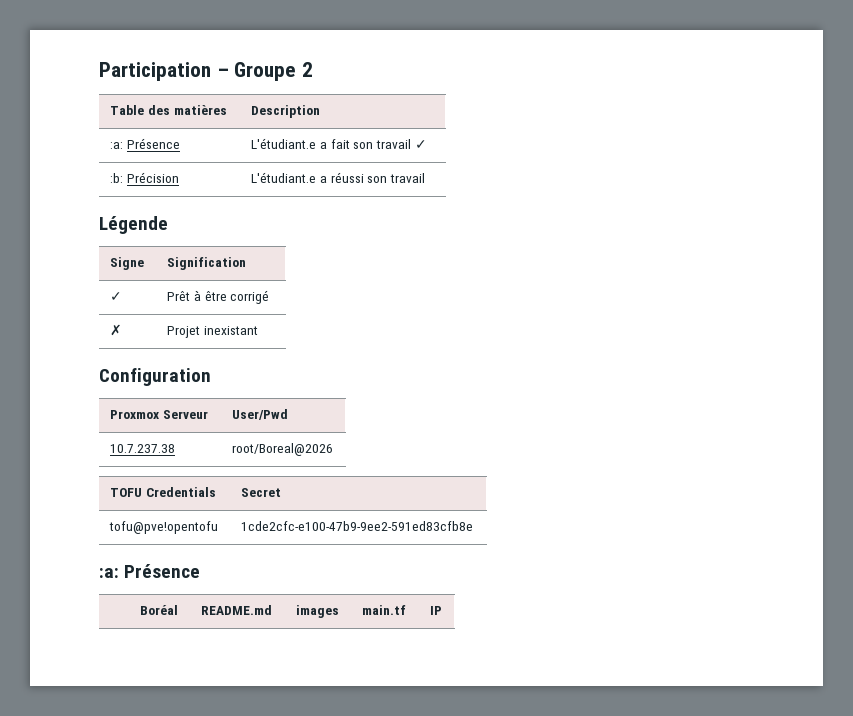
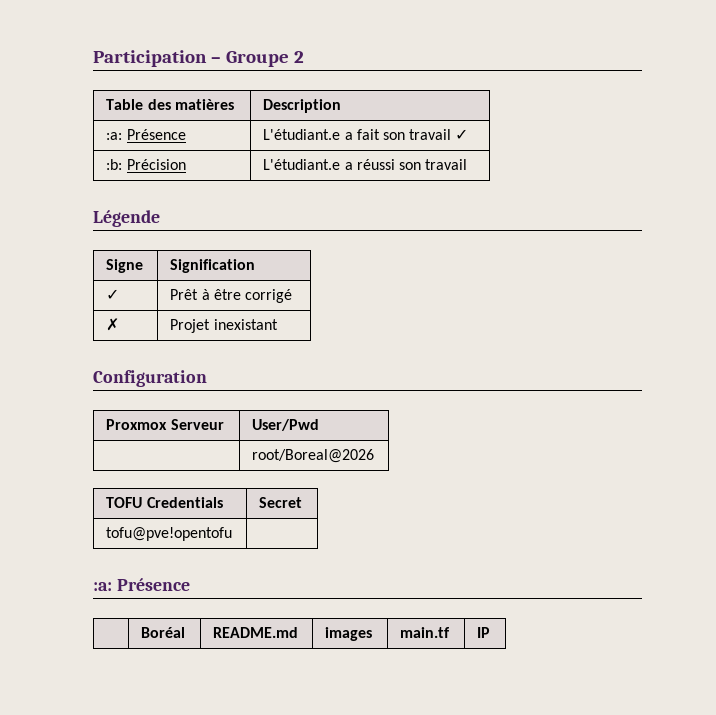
- 10.7.237.38 | root/Boreal@2026
+ | root/Boreal@2026
- tofu@pve!opentofu | 1cde2cfc-e100-47b9-9ee2-591ed83cfb8e
+ tofu@pve!opentofu |

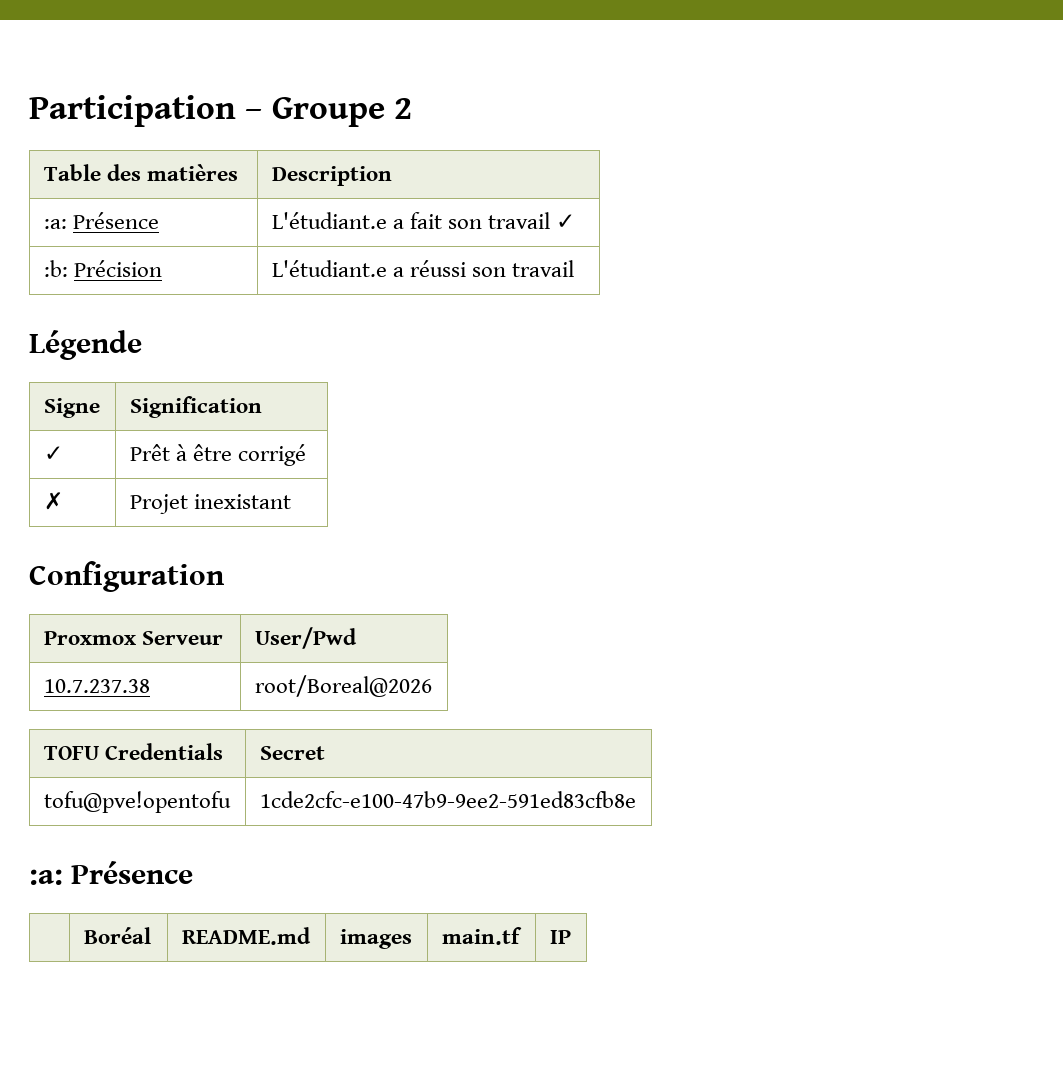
- | root/Boreal@2026
+ 10.7.237.38 | root/Boreal@2026
- tofu@pve!opentofu |
+ tofu@pve!opentofu | 1cde2cfc-e100-47b9-9ee2-591ed83cfb8e

